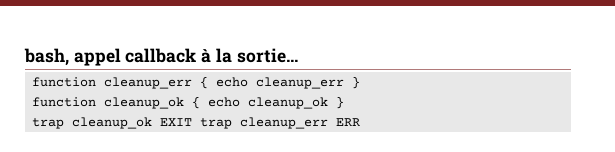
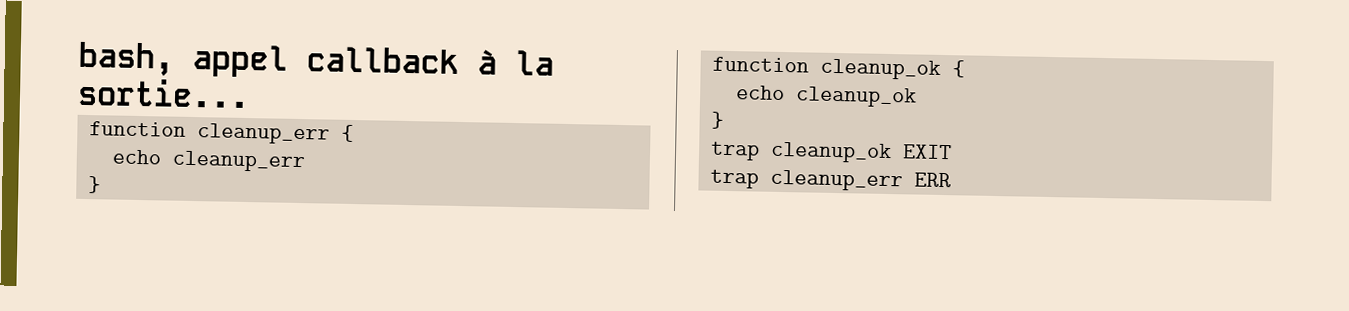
- function cleanup_err { echo cleanup_err }
+ function cleanup_err {
+ echo cleanup_err
+ }
- function cleanup_ok { echo cleanup_ok }
+ function cleanup_ok {
+ echo cleanup_ok
+ }
- trap cleanup_ok EXIT trap cleanup_err ERR
+ trap cleanup_ok EXIT
+ trap cleanup_err ERR

